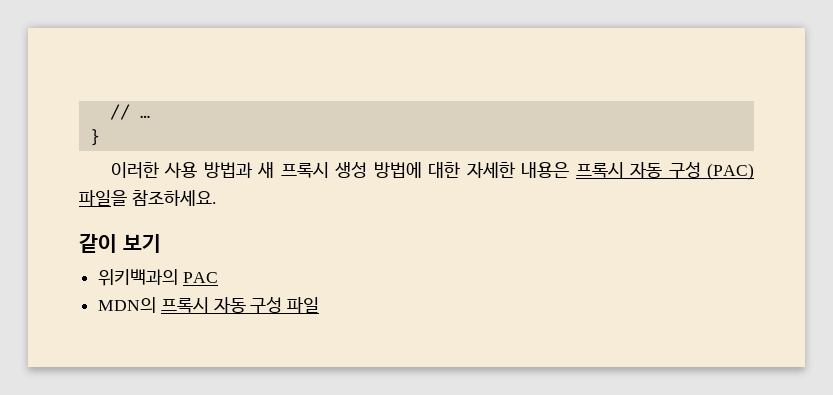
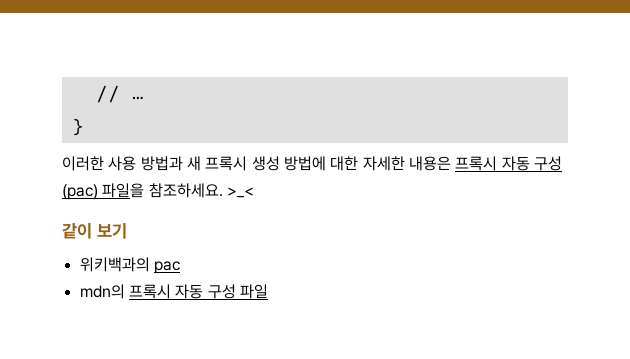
- 이러한 사용 방법과 새 프록시 생성 방법에 대한 자세한 내용은 프록시 자동 구성 (PAC) 파일을 참조하세요.
+ 이러한 사용 방법과 새 프록시 생성 방법에 대한 자세한 내용은 프록시 자동 구성 (pac) 파일을 참조하세요. >_<
- 위키백과의 PAC
- MDN의 프록시 자동 구성 파일
+ 위키백과의 pac
+ mdn의 프록시 자동 구성 파일

